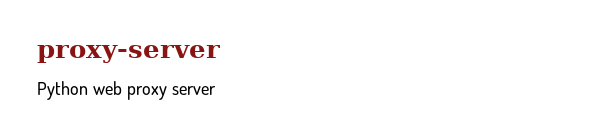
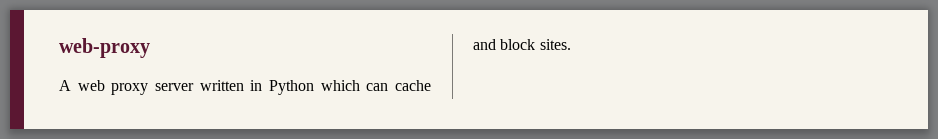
- proxy-server
- Python web proxy server
+ web-proxy
+ A web proxy server written in Python which can cache and block sites.

